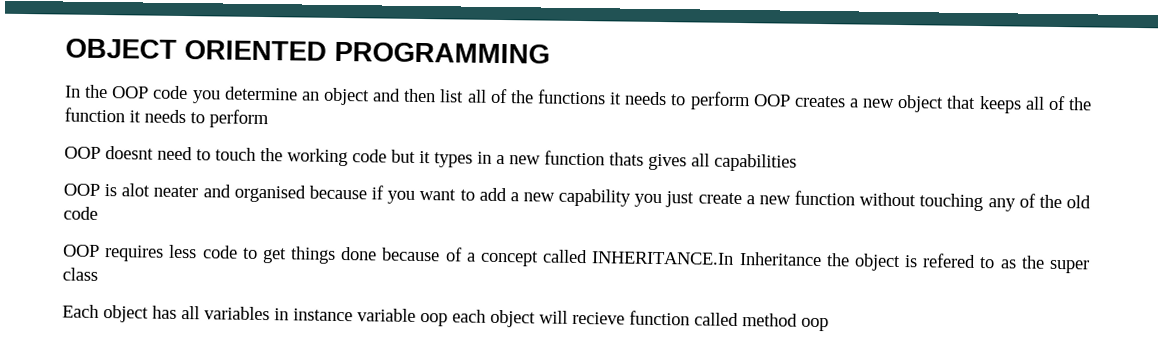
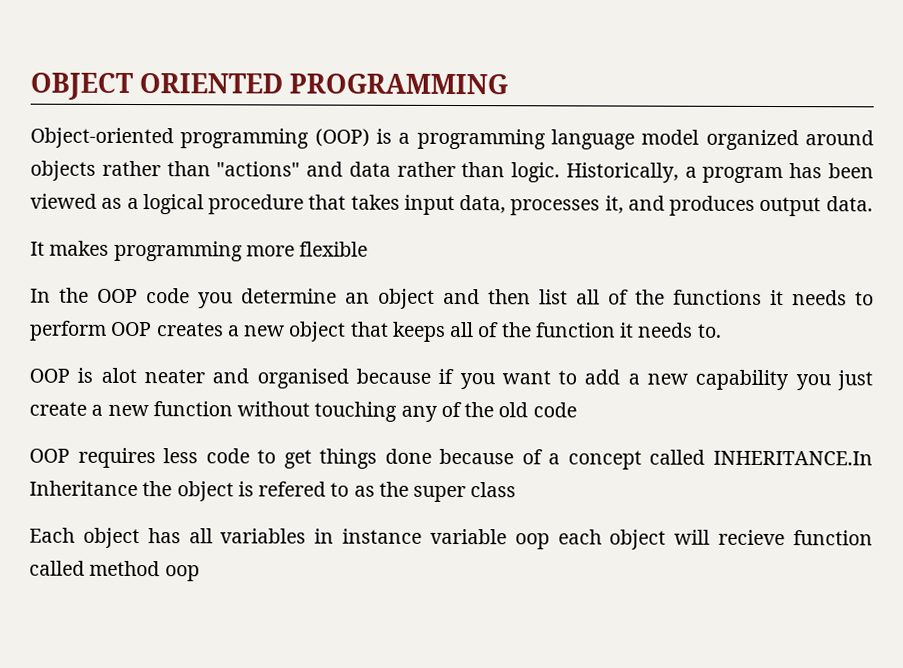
+ Object-oriented programming (OOP) is a programming language model organized around objects rather than "actions" and data rather than logic. Historically, a program has been viewed as a logical procedure that takes input data, processes it, and produces output data.
+ It makes programming more flexible
- In the OOP code you determine an object and then list all of the functions it needs to perform OOP creates a new object that keeps all of the function it needs to perform
- OOP doesnt need to touch the working code but it types in a new function thats gives all capabilities
+ In the OOP code you determine an object and then list all of the functions it needs to perform OOP creates a new object that keeps all of the function it needs to.

